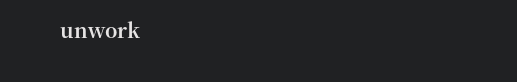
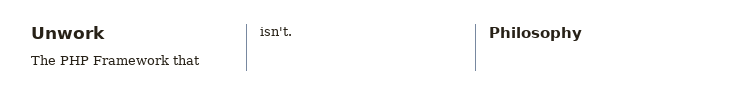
- unwork
+ Unwork
+ The PHP Framework that isn't.
+ Philosophy

